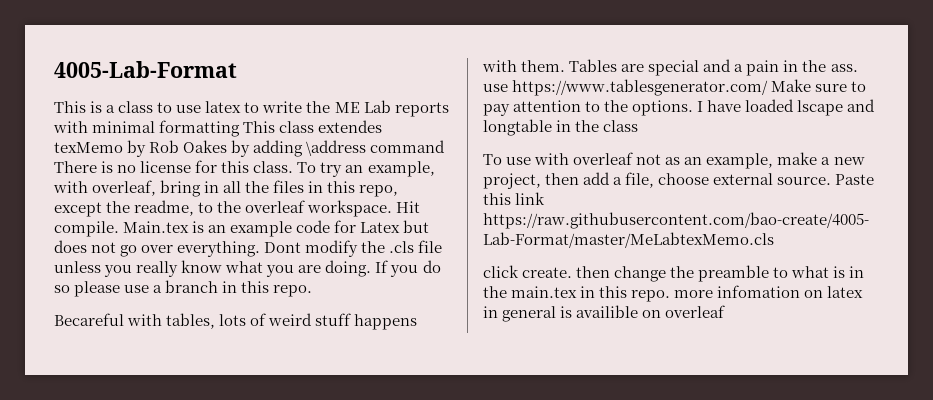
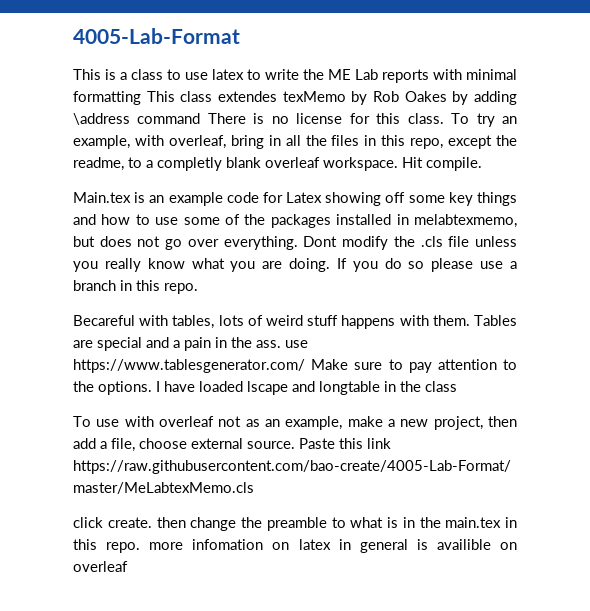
- To try an example, with overleaf, bring in all the files in this repo, except the readme, to the overleaf workspace.
+ To try an example, with overleaf, bring in all the files in this repo, except the readme, to a completly blank overleaf workspace.
- Hit compile. Main.tex is an example code for Latex but does not go over everything.
+ Hit compile.
+ Main.tex is an example code for Latex showing off some key things and how to use some of the packages installed in melabtexmemo, but does not go over everything.

